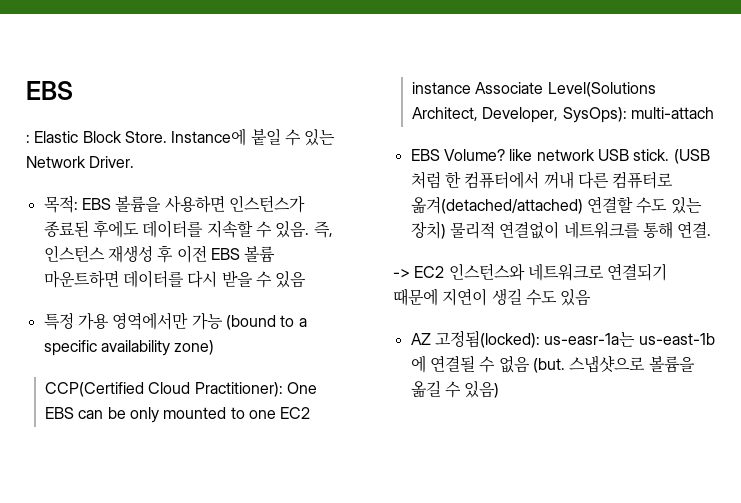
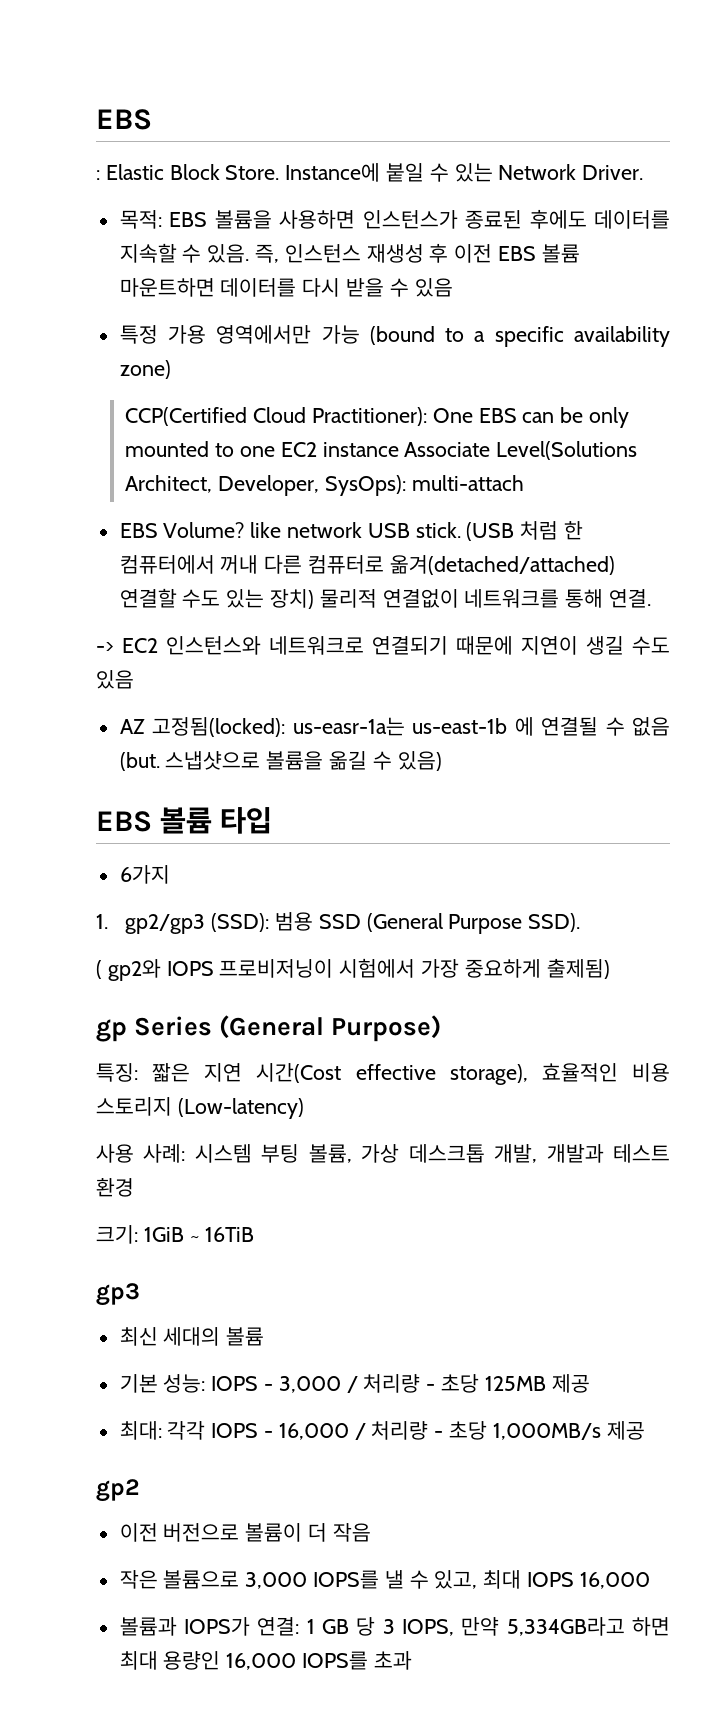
+ EBS 볼륨 타입
+ 6가지
+ 1. gp2/gp3 (SSD): 범용 SSD (General Purpose SSD).
+ ( gp2와 IOPS 프로비저닝이 시험에서 가장 중요하게 출제됨)
+ gp Series (General Purpose)
+ 특징: 짧은 지연 시간(Cost effective storage), 효율적인 비용 스토리지 (Low-latency)
+ 사용 사례: 시스템 부팅 볼륨, 가상 데스크톱 개발, 개발과 테스트 환경
+ 크기: 1GiB ~ 16TiB
+ gp3
+ 최신 세대의 볼륨
+ 기본 성능: IOPS - 3,000 / 처리량 - 초당 125MB 제공
+ 최대: 각각 IOPS - 16,000 / 처리량 - 초당 1,000MB/s 제공
+ gp2
+ 이전 버전으로 볼륨이 더 작음
+ 작은 볼륨으로 3,000 IOPS를 낼 수 있고, 최대 IOPS 16,000
+ 볼륨과 IOPS가 연결: 1 GB 당 3 IOPS, 만약 5,334GB라고 하면 최대 용량인 16,000 IOPS를 초과

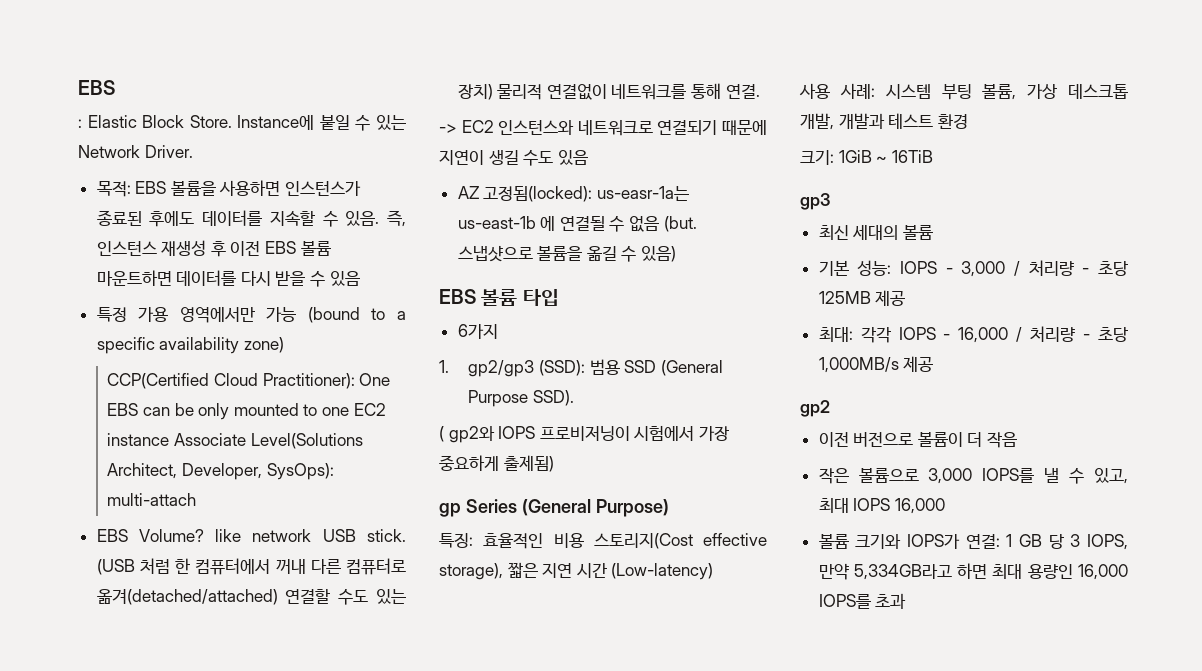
- 특징: 짧은 지연 시간(Cost effective storage), 효율적인 비용 스토리지 (Low-latency)
+ 특징: 효율적인 비용 스토리지(Cost effective storage), 짧은 지연 시간 (Low-latency)
- 볼륨과 IOPS가 연결: 1 GB 당 3 IOPS, 만약 5,334GB라고 하면 최대 용량인 16,000 IOPS를 초과
+ 볼륨 크기와 IOPS가 연결: 1 GB 당 3 IOPS, 만약 5,334GB라고 하면 최대 용량인 16,000 IOPS를 초과

